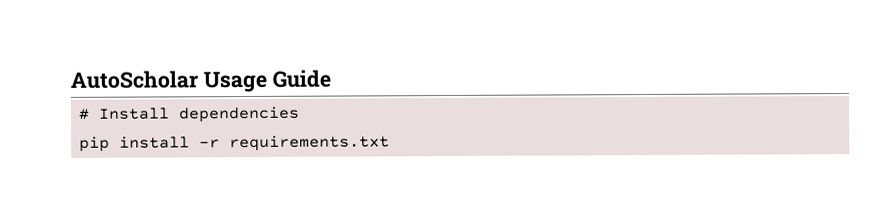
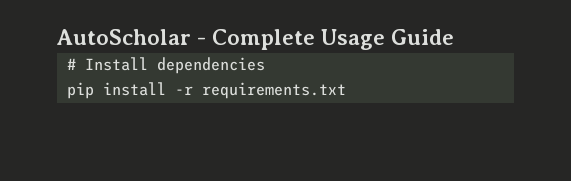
- AutoScholar Usage Guide
+ AutoScholar - Complete Usage Guide

